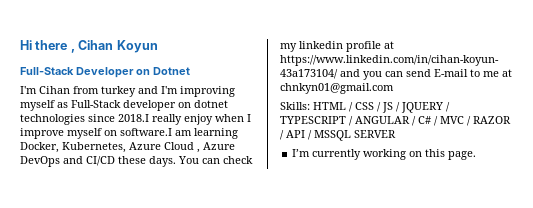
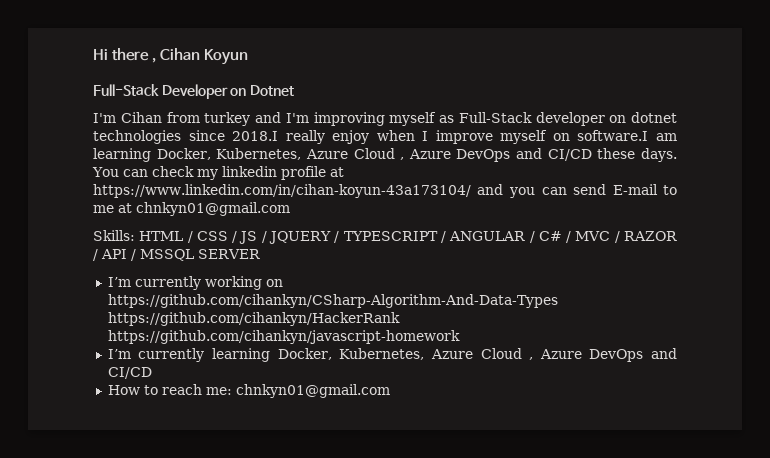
- I’m currently working on this page.
+ I’m currently working on https://github.com/cihankyn/CSharp-Algorithm-And-Data-Types https://github.com/cihankyn/HackerRank https://github.com/cihankyn/javascript-homework
+ I’m currently learning Docker, Kubernetes, Azure Cloud , Azure DevOps and CI/CD
+ How to reach me: chnkyn01@gmail.com

